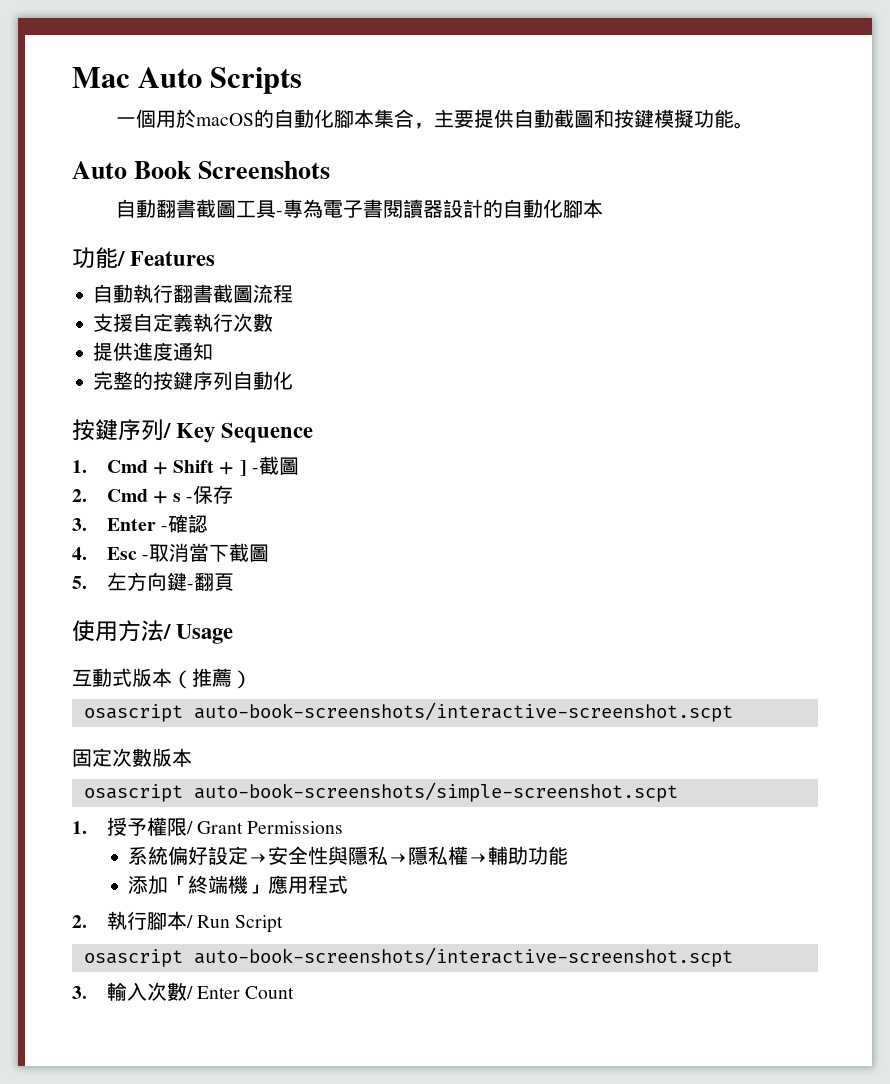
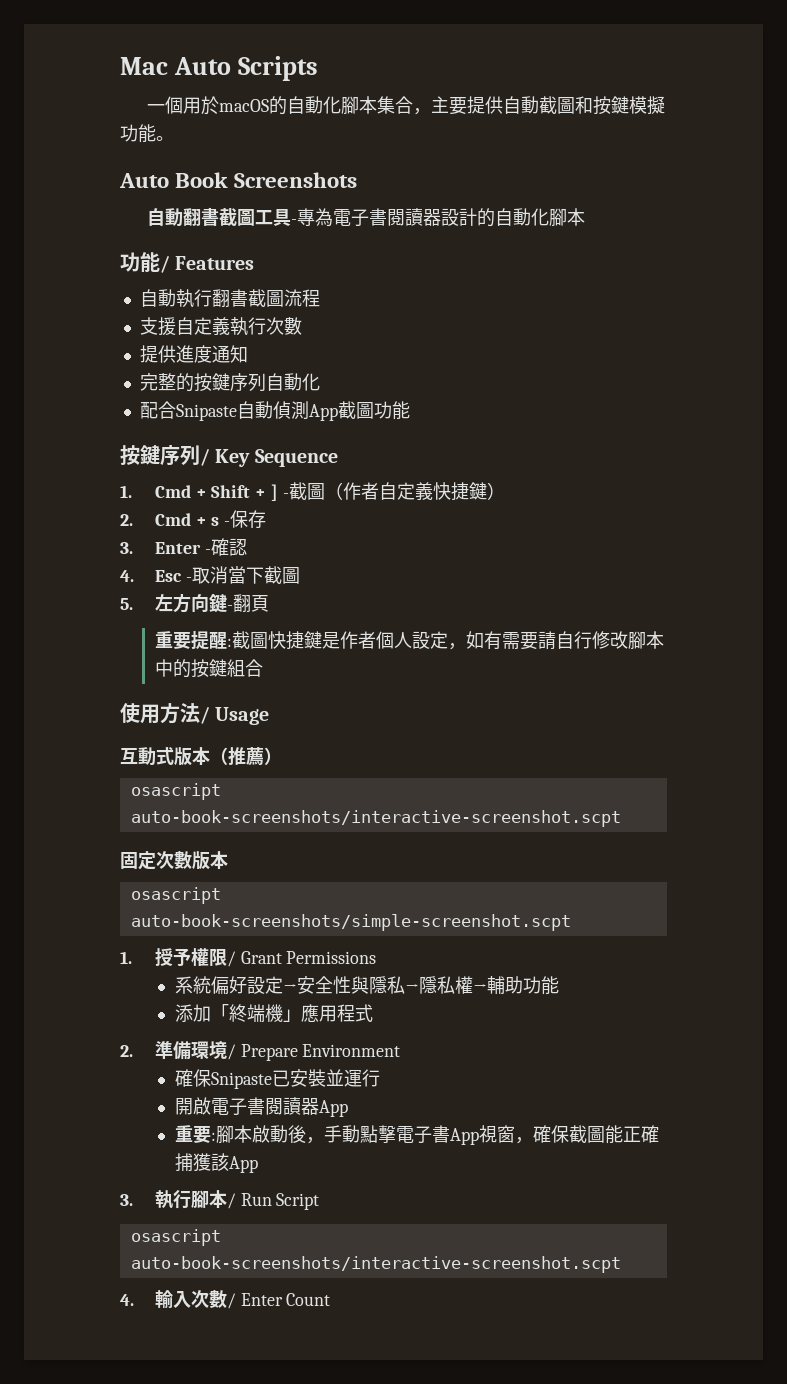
+ 配合Snipaste自動偵測App截圖功能
- 1. Cmd + Shift + ] -截圖
+ 1. Cmd + Shift + ] -截圖（作者自定義快捷鍵）
+ 重要提醒:截圖快捷鍵是作者個人設定，如有需要請自行修改腳本中的按鍵組合
- 2.執行腳本/ Run Script
+ 2.準備環境/ Prepare Environment
+ 確保Snipaste已安裝並運行
+ 開啟電子書閱讀器App
+ 重要:腳本啟動後，手動點擊電子書App視窗，確保截圖能正確捕獲該App
+ 3.執行腳本/ Run Script
- 3.輸入次數/ Enter Count
+ 4.輸入次數/ Enter Count

